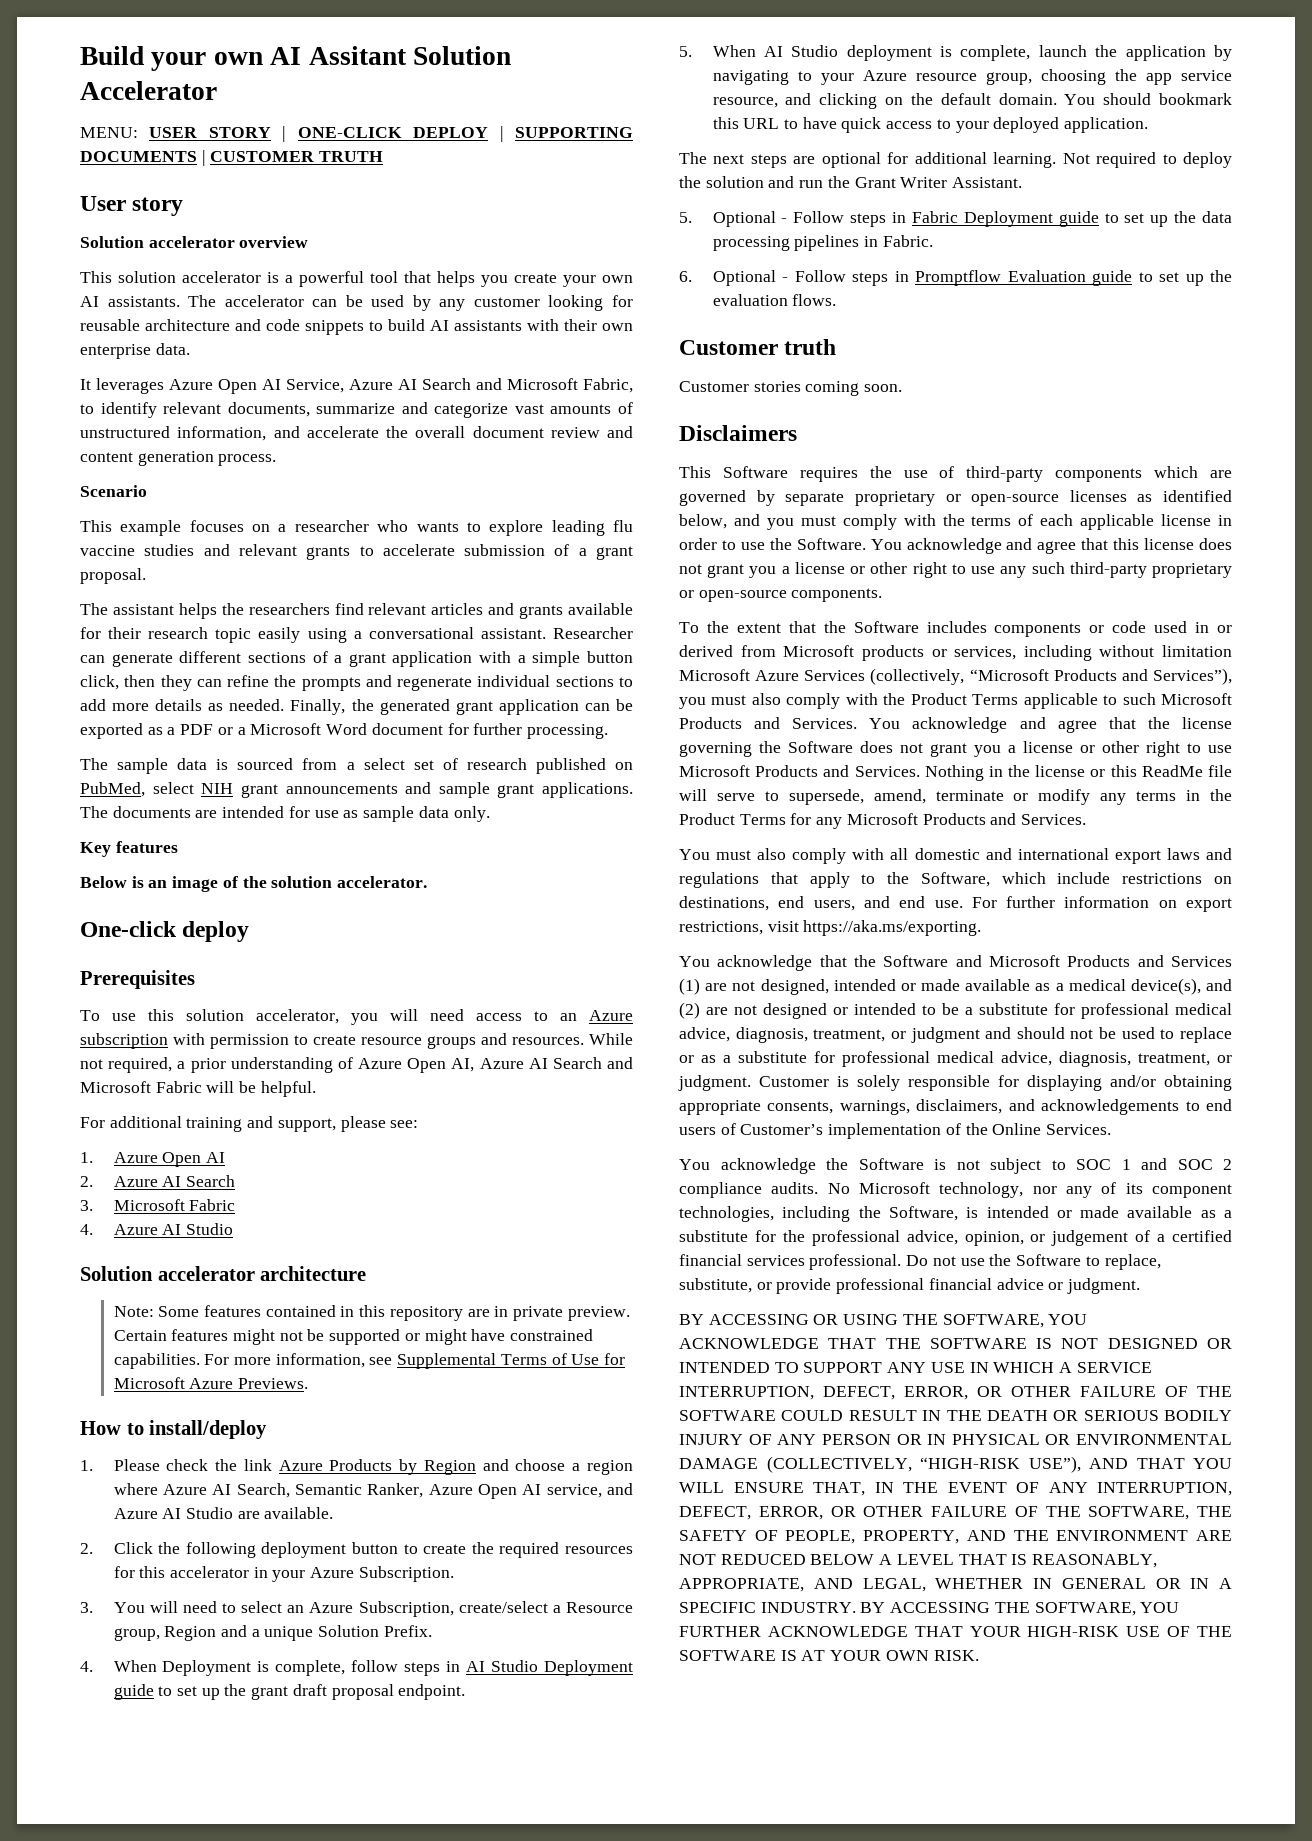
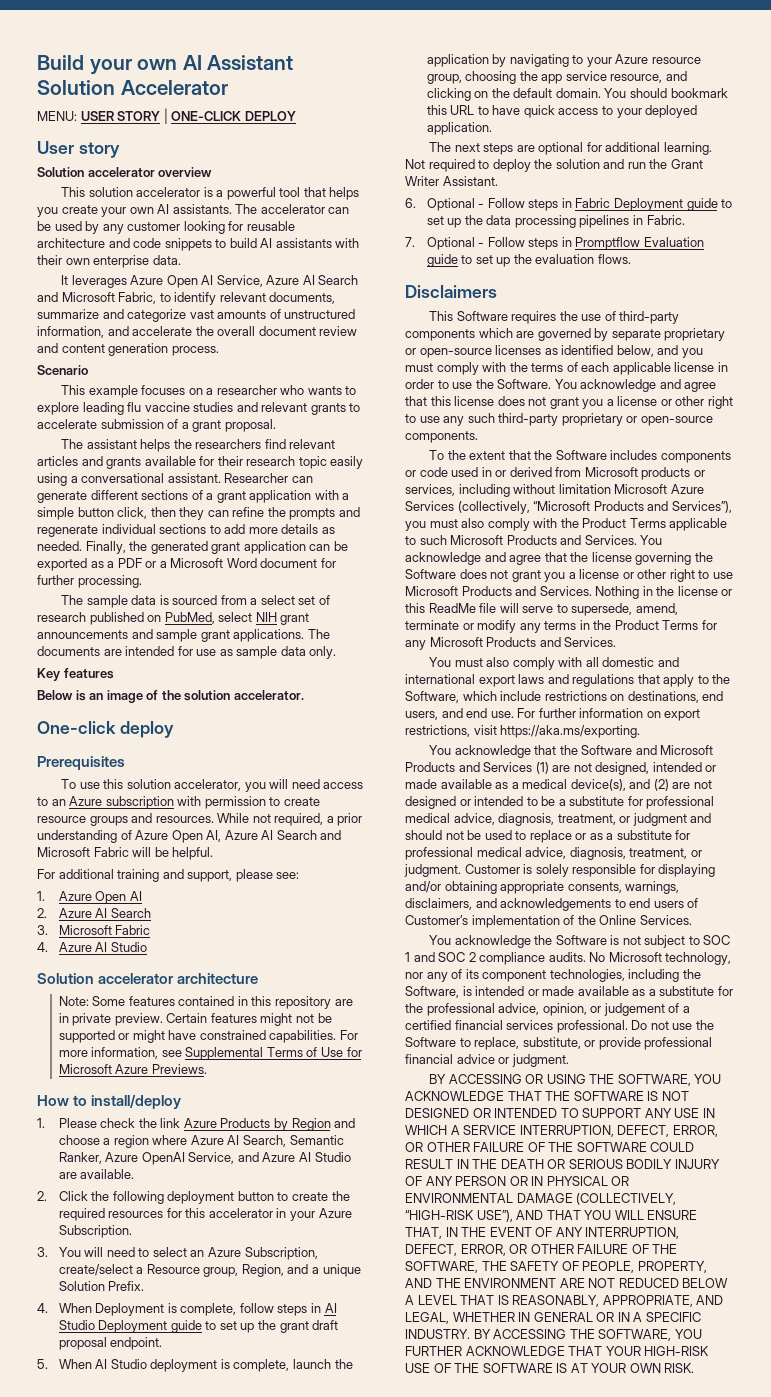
- Build your own AI Assitant Solution Accelerator
+ Build your own AI Assistant Solution Accelerator
- MENU: USER STORY | ONE-CLICK DEPLOY | SUPPORTING DOCUMENTS | CUSTOMER TRUTH
+ MENU: USER STORY | ONE-CLICK DEPLOY
- 1. Please check the link Azure Products by Region and choose a region where Azure AI Search, Semantic Ranker, Azure Open AI service, and Azure AI Studio are available.
+ 1. Please check the link Azure Products by Region and choose a region where Azure AI Search, Semantic Ranker, Azure OpenAI Service, and Azure AI Studio are available.
- 3. You will need to select an Azure Subscription, create/select a Resource group, Region and a unique Solution Prefix.
+ 3. You will need to select an Azure Subscription, create/select a Resource group, Region, and a unique Solution Prefix.
- 5. Optional - Follow steps in Fabric Deployment guide to set up the data processing pipelines in Fabric.
+ 6. Optional - Follow steps in Fabric Deployment guide to set up the data processing pipelines in Fabric.
- 6. Optional - Follow steps in Promptflow Evaluation guide to set up the evaluation flows.
+ 7. Optional - Follow steps in Promptflow Evaluation guide to set up the evaluation flows.
- Customer truth
- Customer stories coming soon.

